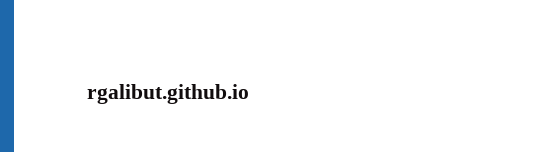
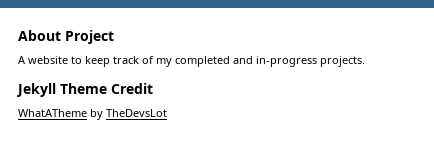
- rgalibut.github.io
+ About Project
+ A website to keep track of my completed and in-progress projects.
+ Jekyll Theme Credit
+ WhatATheme by TheDevsLot

